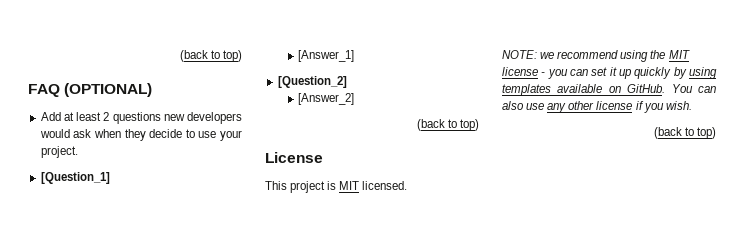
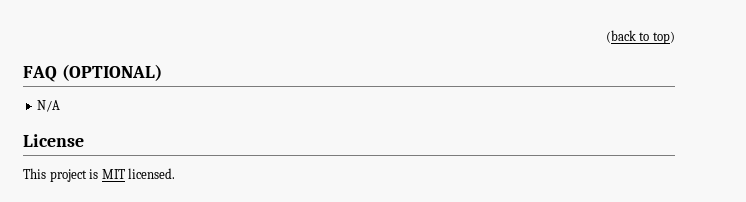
- Add at least 2 questions new developers would ask when they decide to use your project.
- [Question_1]
- [Answer_1]
- [Question_2]
- [Answer_2]
- (back to top)
+ N/A
- NOTE: we recommend using the MIT license - you can set it up quickly by using templates available on GitHub. You can also use any other license if you wish.
- (back to top)

